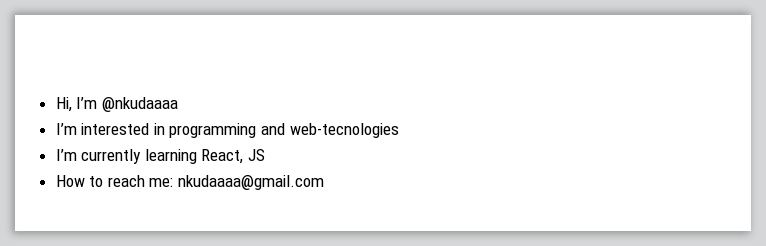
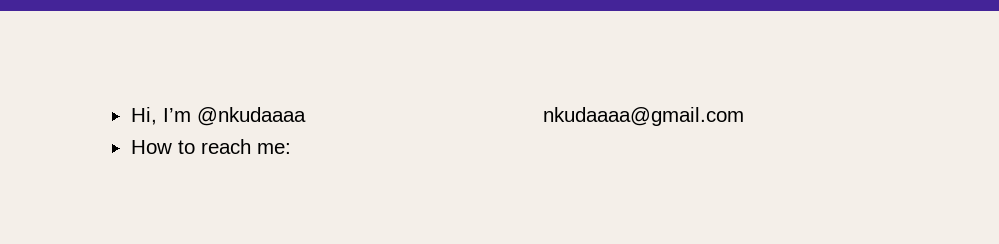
- I’m interested in programming and web-tecnologies
- I’m currently learning React, JS

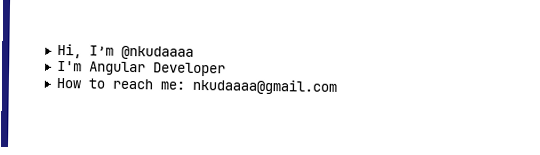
+ I'm Angular Developer

